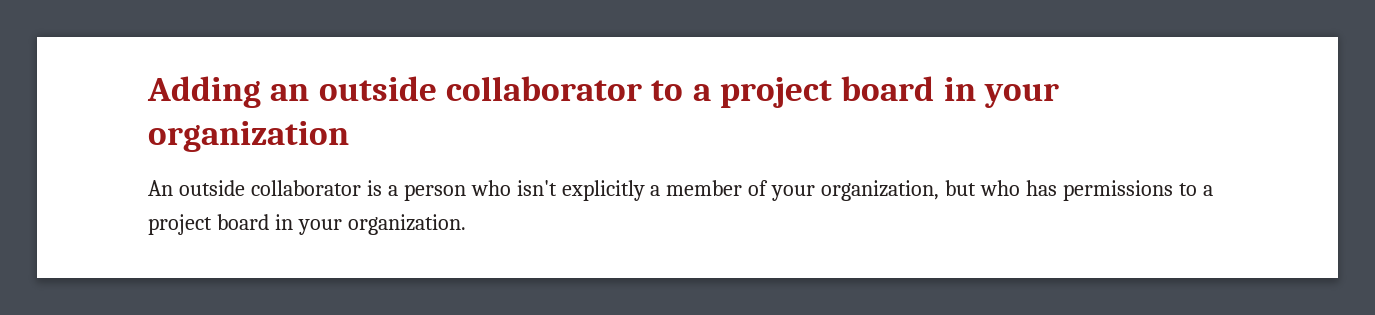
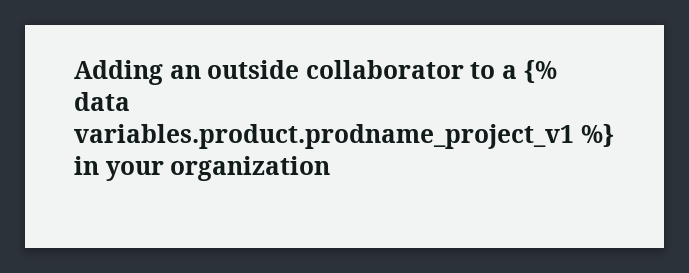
- Adding an outside collaborator to a project board in your organization
+ Adding an outside collaborator to a {% data variables.product.prodname_project_v1 %} in your organization
- An outside collaborator is a person who isn't explicitly a member of your organization, but who has permissions to a project board in your organization.

